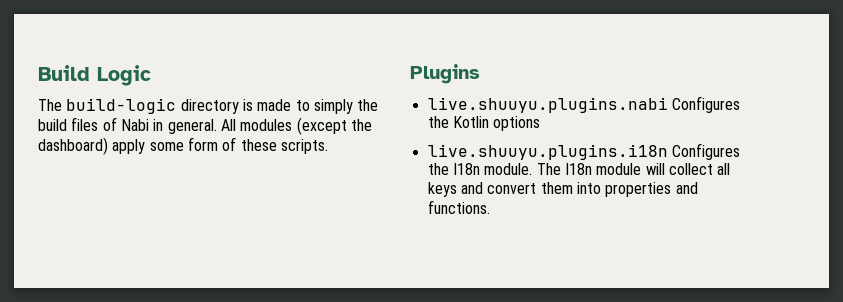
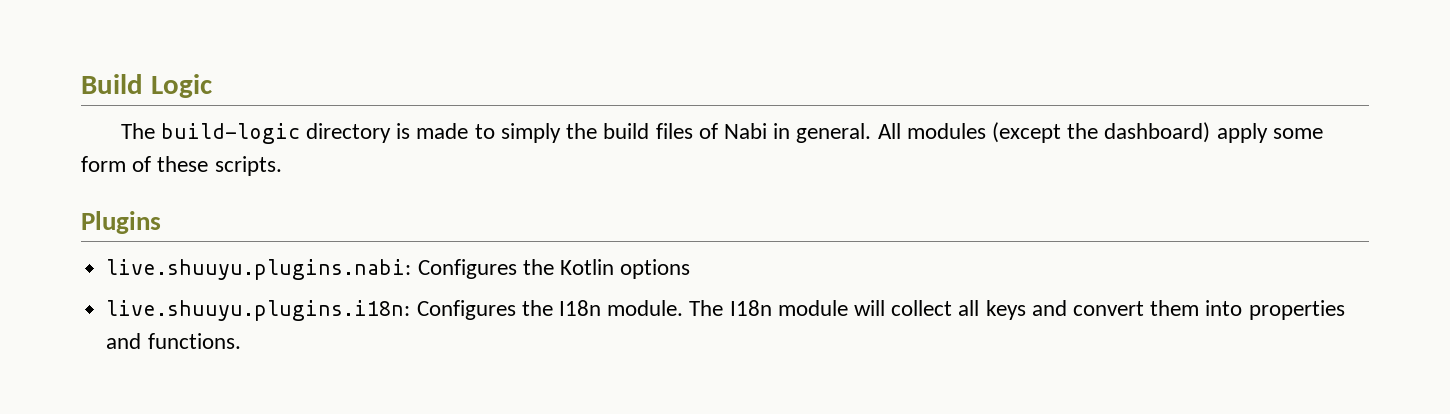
- live.shuuyu.plugins.nabi Configures the Kotlin options
+ live.shuuyu.plugins.nabi: Configures the Kotlin options
- live.shuuyu.plugins.i18n Configures the I18n module.
+ live.shuuyu.plugins.i18n: Configures the I18n module.

